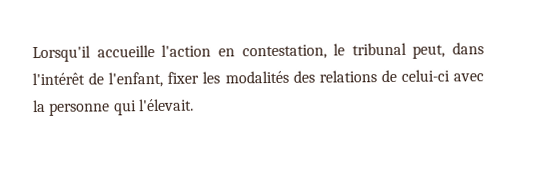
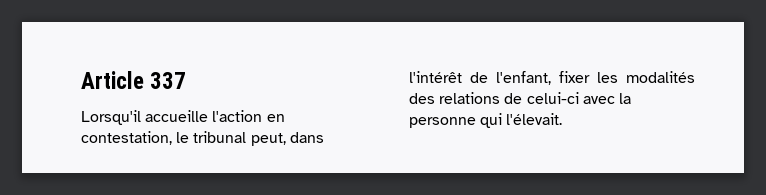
+ Article 337

